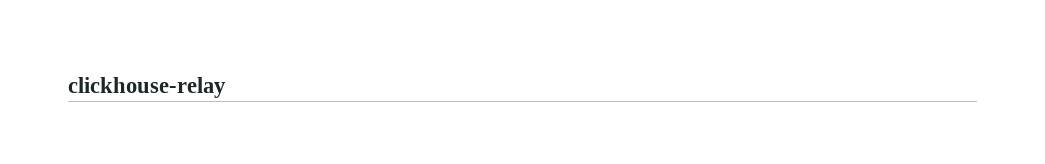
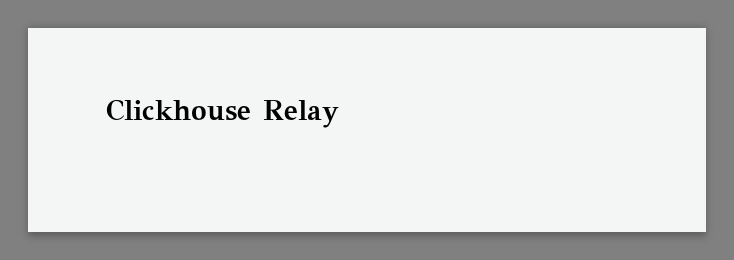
- clickhouse-relay
+ Clickhouse Relay

